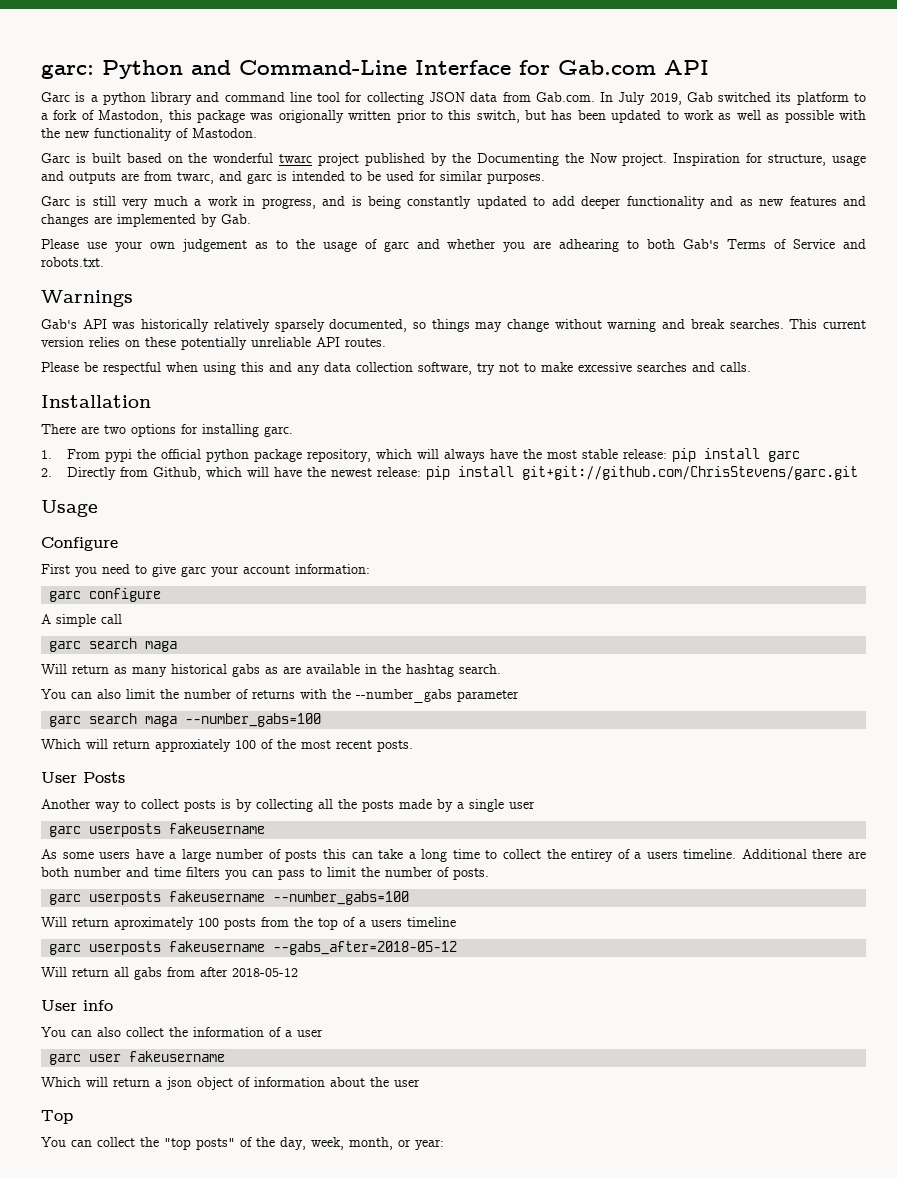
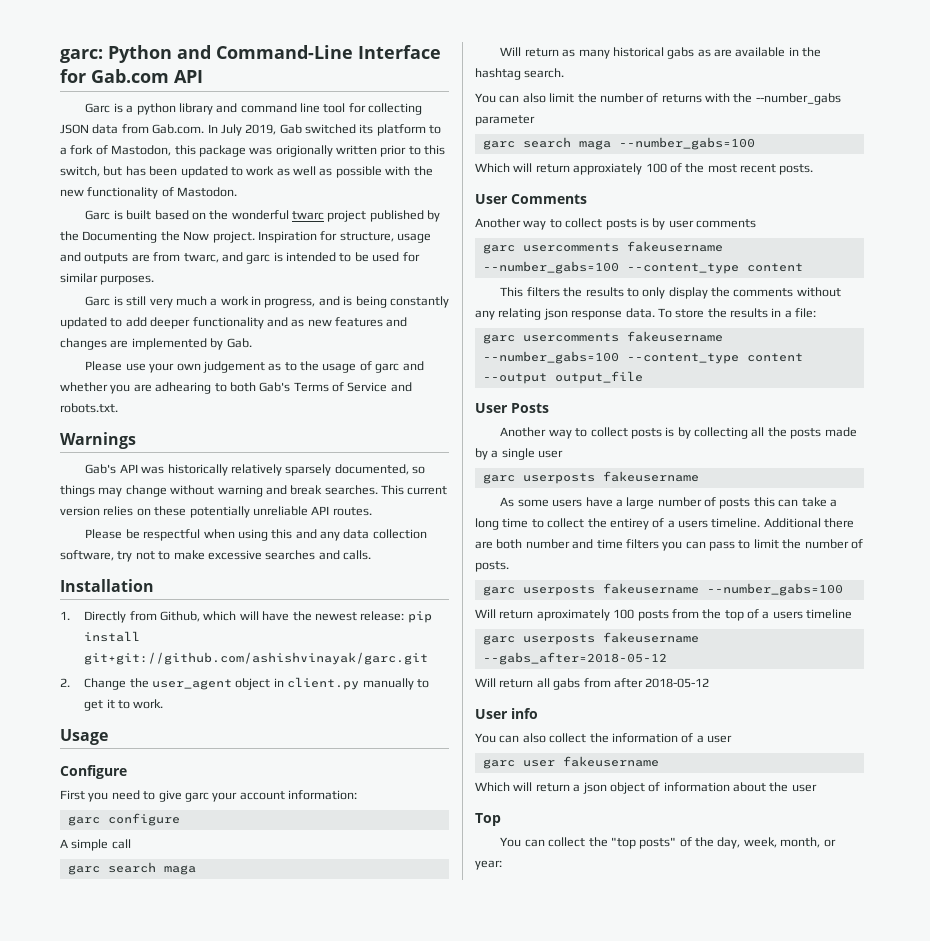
- There are two options for installing garc.
- 1. From pypi the official python package repository, which will always have the most stable release: pip install garc
- 2. Directly from Github, which will have the newest release: pip install git+git://github.com/ChrisStevens/garc.git
+ 1. Directly from Github, which will have the newest release: pip install git+git://github.com/ashishvinayak/garc.git
+ 2. Change the user_agent object in client.py manually to get it to work.
+ User Comments
+ Another way to collect posts is by user comments
+ garc usercomments fakeusername --number_gabs=100 --content_type content
+ This filters the results to only display the comments without any relating json response data. To store the results in a file:
+ garc usercomments fakeusername --number_gabs=100 --content_type content --output output_file

